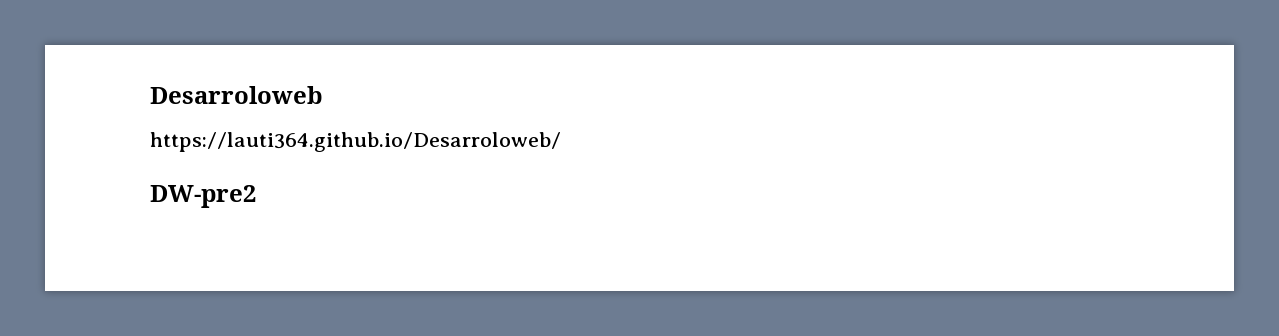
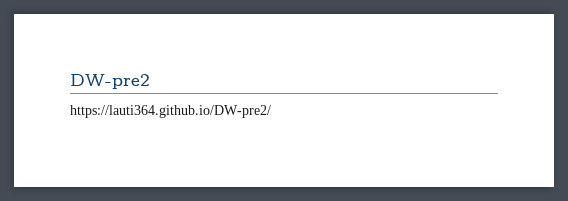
- Desarroloweb
- https://lauti364.github.io/Desarroloweb/
  DW-pre2
+ https://lauti364.github.io/DW-pre2/

